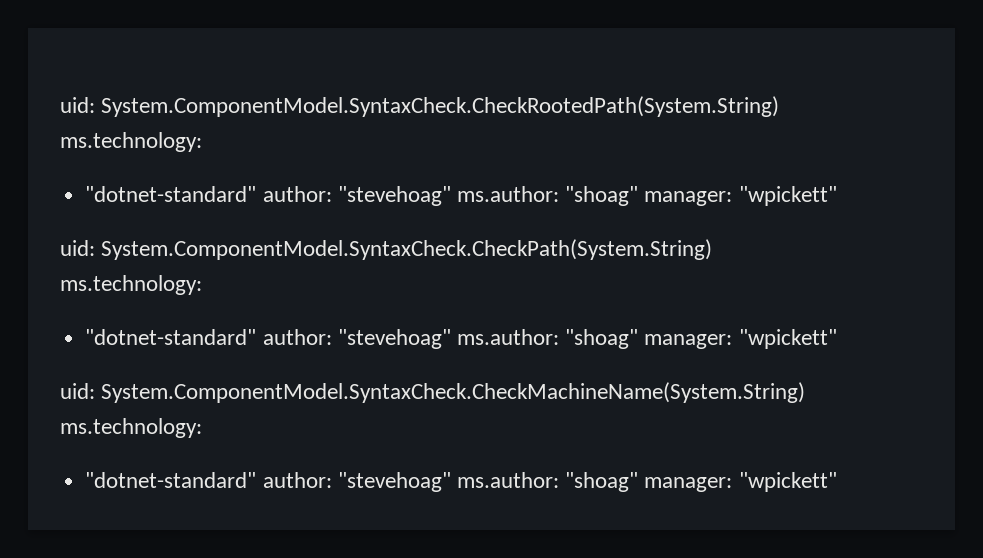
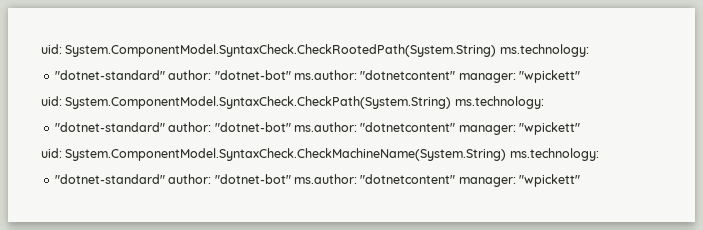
  uid: System.ComponentModel.SyntaxCheck.CheckRootedPath(System.String) ms.technology:
- "dotnet-standard" author: "stevehoag" ms.author: "shoag" manager: "wpickett"
+ "dotnet-standard" author: "dotnet-bot" ms.author: "dotnetcontent" manager: "wpickett"
  uid: System.ComponentModel.SyntaxCheck.CheckPath(System.String) ms.technology:
- "dotnet-standard" author: "stevehoag" ms.author: "shoag" manager: "wpickett"
+ "dotnet-standard" author: "dotnet-bot" ms.author: "dotnetcontent" manager: "wpickett"
  uid: System.ComponentModel.SyntaxCheck.CheckMachineName(System.String) ms.technology:
- "dotnet-standard" author: "stevehoag" ms.author: "shoag" manager: "wpickett"
+ "dotnet-standard" author: "dotnet-bot" ms.author: "dotnetcontent" manager: "wpickett"

